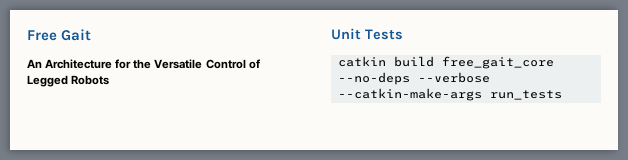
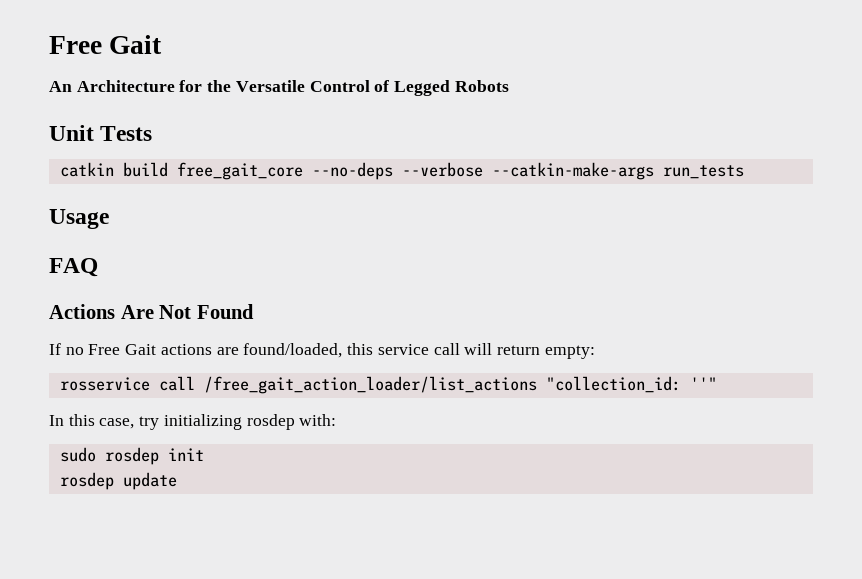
+ Usage
+ FAQ
+ Actions Are Not Found
+ If no Free Gait actions are found/loaded, this service call will return empty:
+ rosservice call /free_gait_action_loader/list_actions "collection_id: ''"
+ In this case, try initializing rosdep with:
+ sudo rosdep init
+ rosdep update

